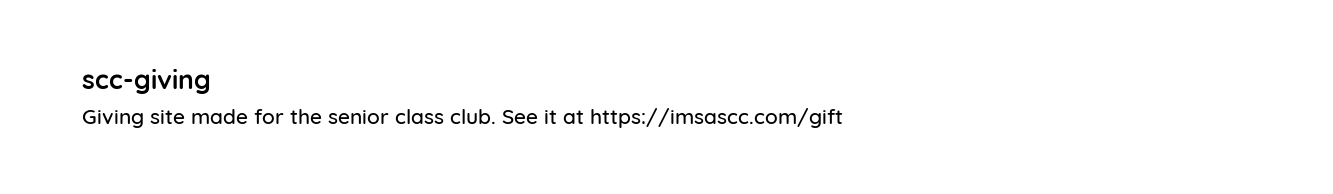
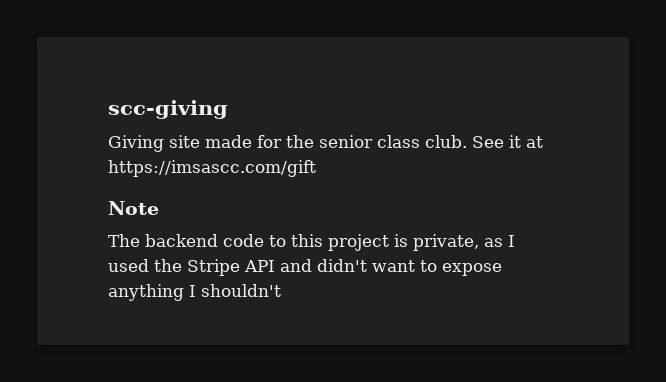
+ Note
+ The backend code to this project is private, as I used the Stripe API and didn't want to expose anything I shouldn't

